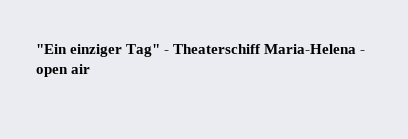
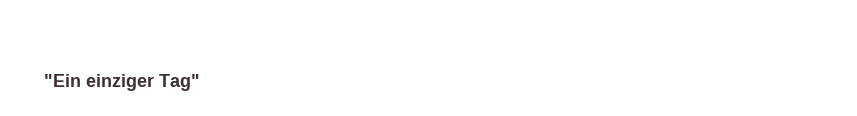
- "Ein einziger Tag" - Theaterschiff Maria-Helena - open air
+ "Ein einziger Tag"

